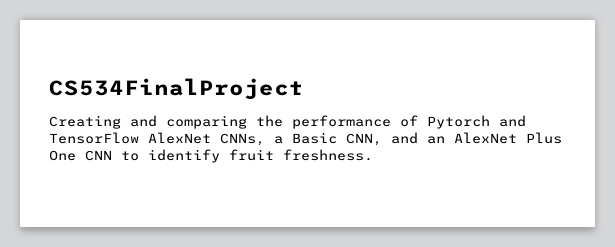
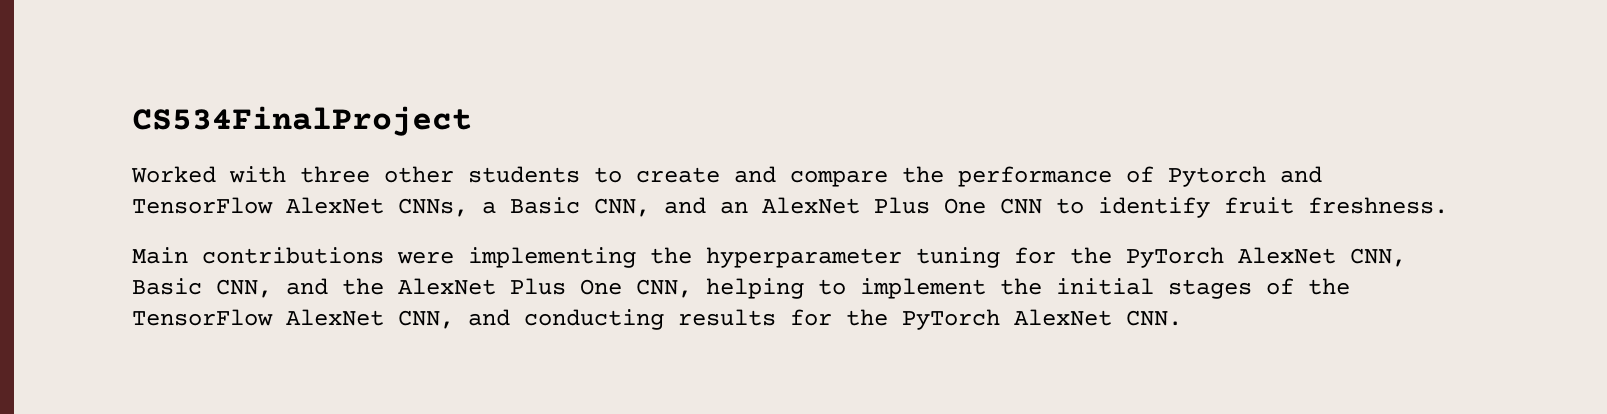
- Creating and comparing the performance of Pytorch and TensorFlow AlexNet CNNs, a Basic CNN, and an AlexNet Plus One CNN to identify fruit freshness.
+ Worked with three other students to create and compare the performance of Pytorch and TensorFlow AlexNet CNNs, a Basic CNN, and an AlexNet Plus One CNN to identify fruit freshness.
+ Main contributions were implementing the hyperparameter tuning for the PyTorch AlexNet CNN, Basic CNN, and the AlexNet Plus One CNN, helping to implement the initial stages of the TensorFlow AlexNet CNN, and conducting results for the PyTorch AlexNet CNN.

